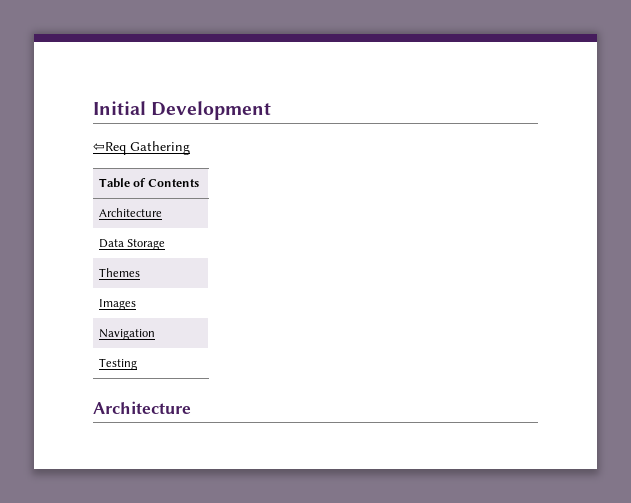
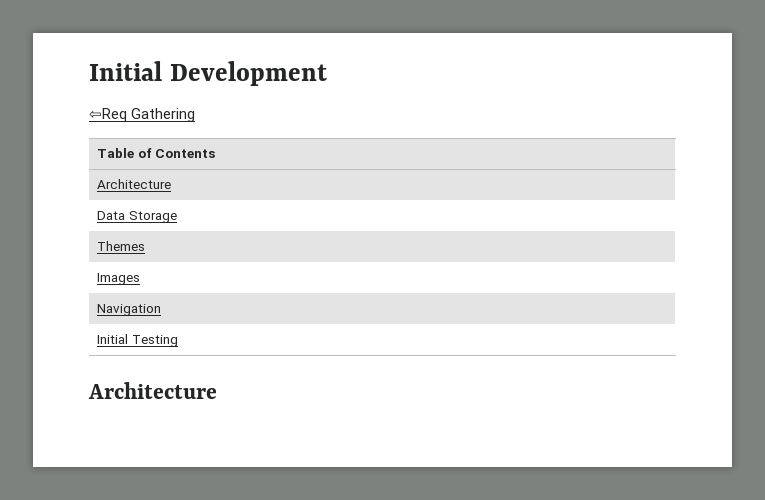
- Testing
+ Initial Testing

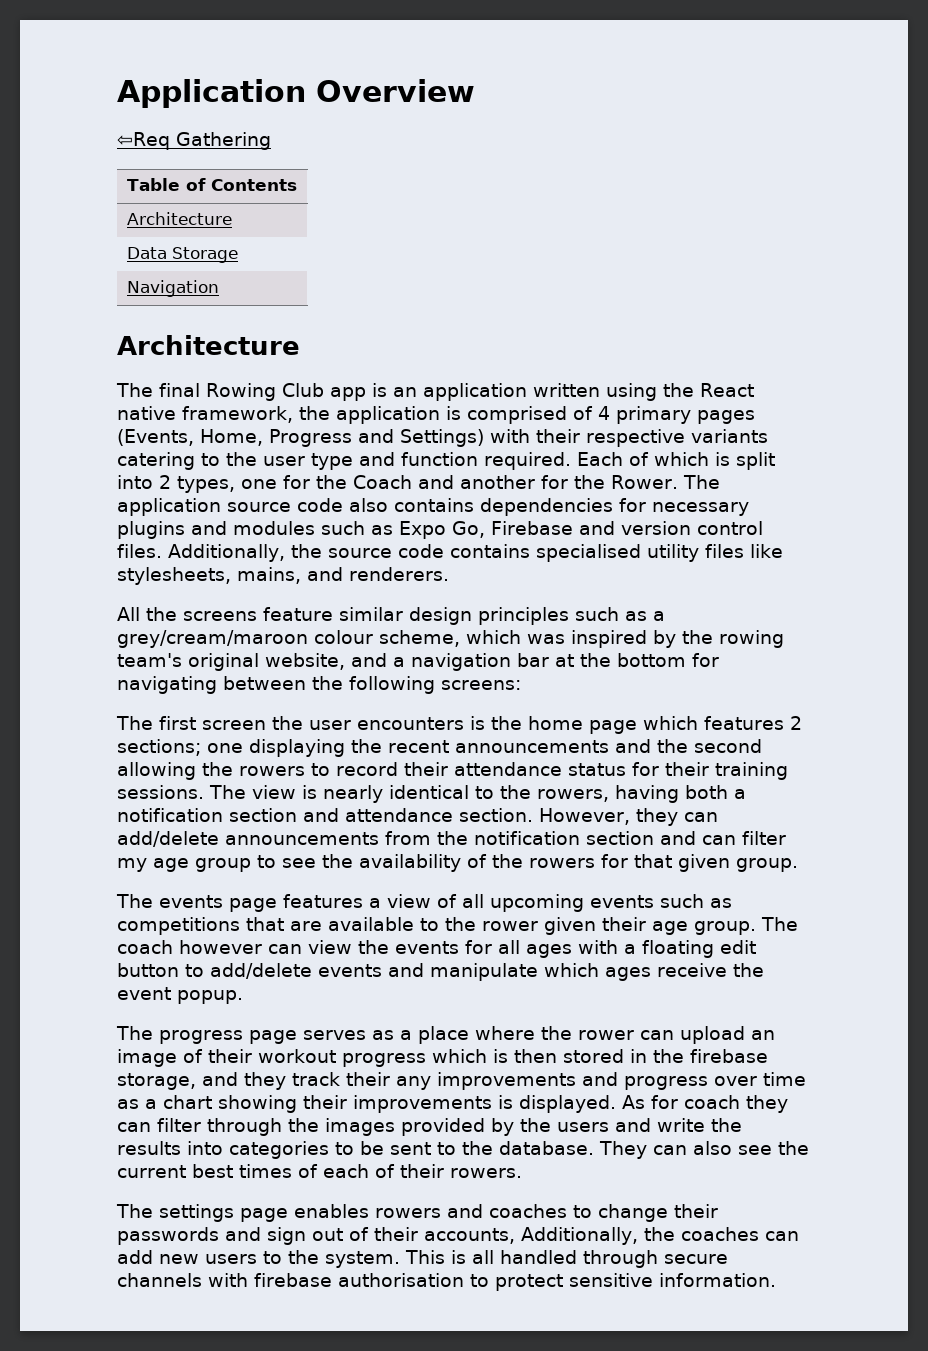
- Initial Development
+ Application Overview
- Themes
- Images
  Navigation
- Initial Testing
  Architecture
+ The final Rowing Club app is an application written using the React native framework, the application is comprised of 4 primary pages (Events, Home, Progress and Settings) with their respective variants catering to the user type and function required. Each of which is split into 2 types, one for the Coach and another for the Rower. The application source code also contains dependencies for necessary plugins and modules such as Expo Go, Firebase and version control files. Additionally, the source code contains specialised utility files like stylesheets, mains, and renderers.
+ All the screens feature similar design principles such as a grey/cream/maroon colour scheme, which was inspired by the rowing team's original website, and a navigation bar at the bottom for navigating between the following screens:
+ The first screen the user encounters is the home page which features 2 sections; one displaying the recent announcements and the second allowing the rowers to record their attendance status for their training sessions. The view is nearly identical to the rowers, having both a notification section and attendance section. However, they can add/delete announcements from the notification section and can filter my age group to see the availability of the rowers for that given group.
+ The events page features a view of all upcoming events such as competitions that are available to the rower given their age group. The coach however can view the events for all ages with a floating edit button to add/delete events and manipulate which ages receive the event popup.
+ The progress page serves as a place where the rower can upload an image of their workout progress which is then stored in the firebase storage, and they track their any improvements and progress over time as a chart showing their improvements is displayed. As for coach they can filter through the images provided by the users and write the results into categories to be sent to the database. They can also see the current best times of each of their rowers.
+ The settings page enables rowers and coaches to change their passwords and sign out of their accounts, Additionally, the coaches can add new users to the system. This is all handled through secure channels with firebase authorisation to protect sensitive information.

